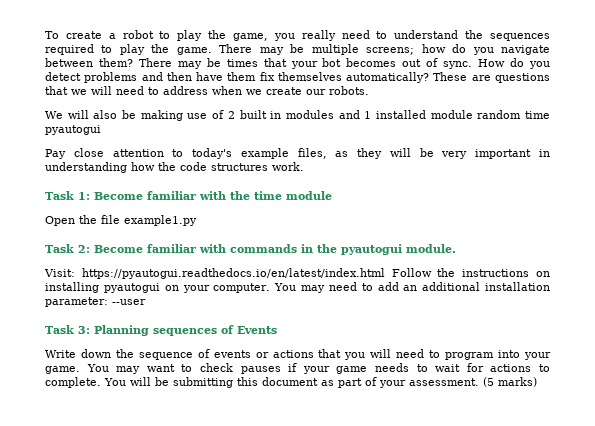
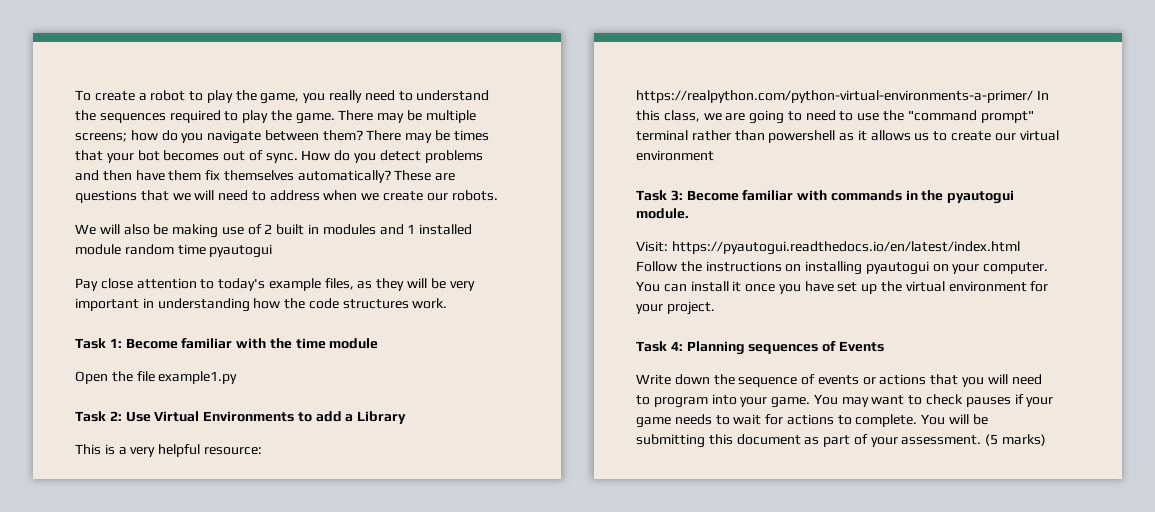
- Task 2: Become familiar with commands in the pyautogui module.
+ Task 2: Use Virtual Environments to add a Library
+ This is a very helpful resource: https://realpython.com/python-virtual-environments-a-primer/ In this class, we are going to need to use the "command prompt" terminal rather than powershell as it allows us to create our virtual environment
+ Task 3: Become familiar with commands in the pyautogui module.
- You may need to add an additional installation parameter: --user
- Task 3: Planning sequences of Events
+ You can install it once you have set up the virtual environment for your project.
+ Task 4: Planning sequences of Events

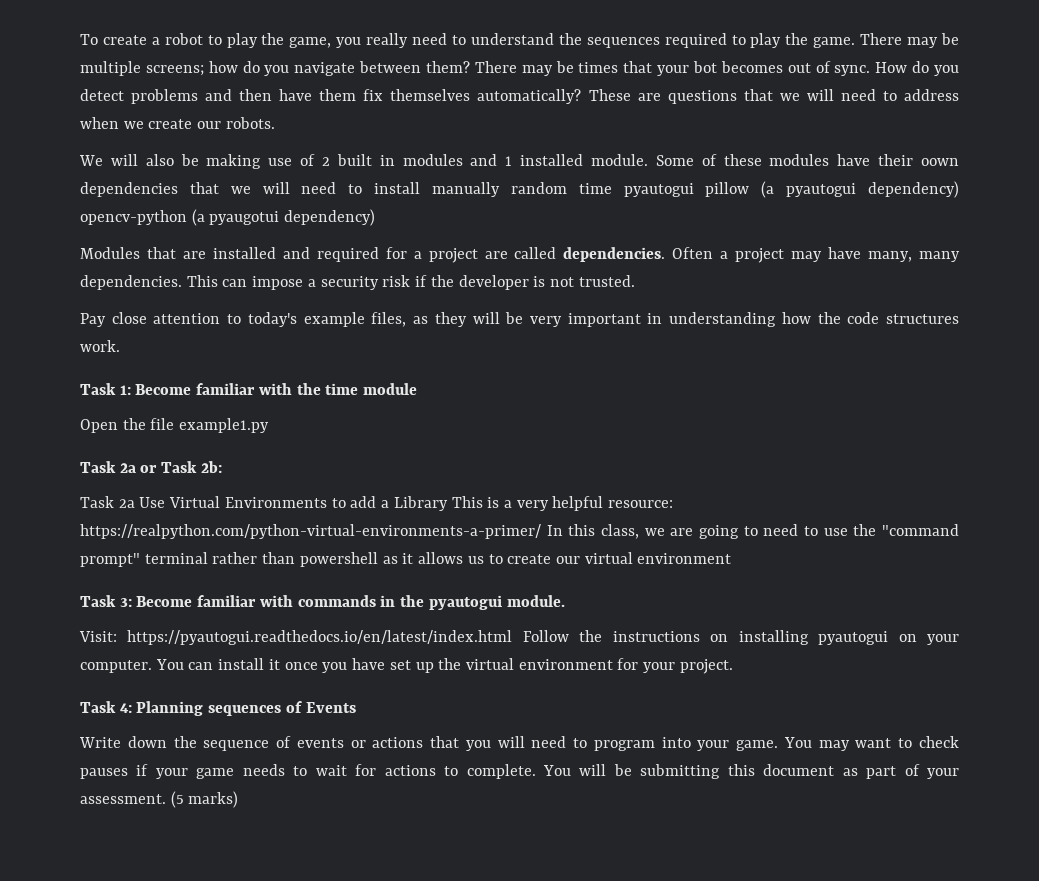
- We will also be making use of 2 built in modules and 1 installed module random time pyautogui
+ We will also be making use of 2 built in modules and 1 installed module. Some of these modules have their oown dependencies that we will need to install manually random time pyautogui pillow (a pyautogui dependency) opencv-python (a pyaugotui dependency)
+ Modules that are installed and required for a project are called dependencies. Often a project may have many, many dependencies. This can impose a security risk if the developer is not trusted.
- Task 2: Use Virtual Environments to add a Library
- This is a very helpful resource: https://realpython.com/python-virtual-environments-a-primer/ In this class, we are going to need to use the "command prompt" terminal rather than powershell as it allows us to create our virtual environment
+ Task 2a or Task 2b:
+ Task 2a Use Virtual Environments to add a Library This is a very helpful resource: https://realpython.com/python-virtual-environments-a-primer/ In this class, we are going to need to use the "command prompt" terminal rather than powershell as it allows us to create our virtual environment

